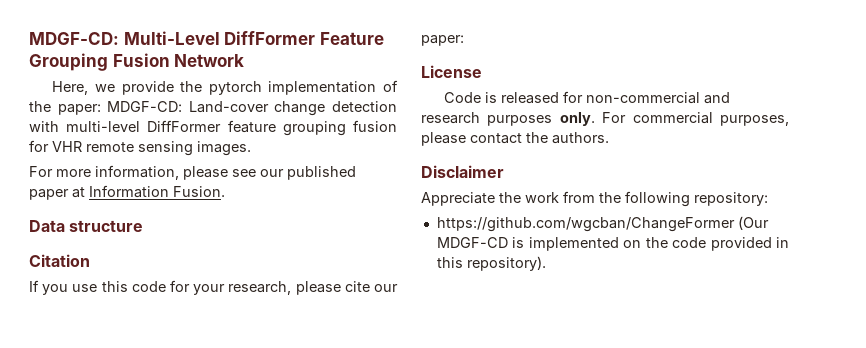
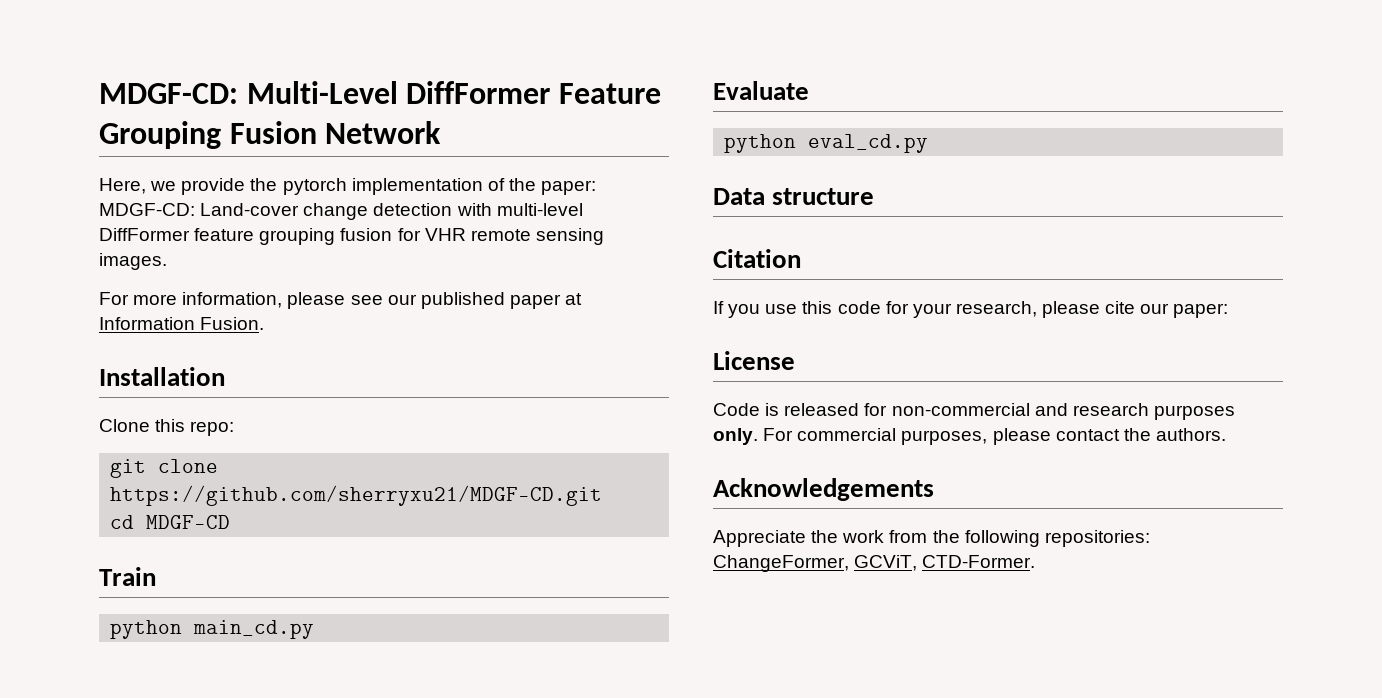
+ Installation
+ Clone this repo:
+ git clone https://github.com/sherryxu21/MDGF-CD.git
+ cd MDGF-CD
+ Train
+ python main_cd.py
+ Evaluate
+ python eval_cd.py
- Disclaimer
+ Acknowledgements
- Appreciate the work from the following repository:
- https://github.com/wgcban/ChangeFormer (Our MDGF-CD is implemented on the code provided in this repository).
+ Appreciate the work from the following repositories: ChangeFormer, GCViT, CTD-Former.

